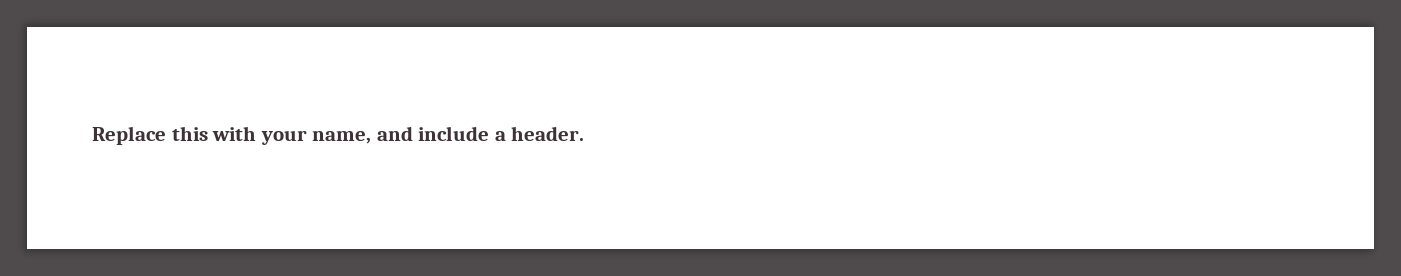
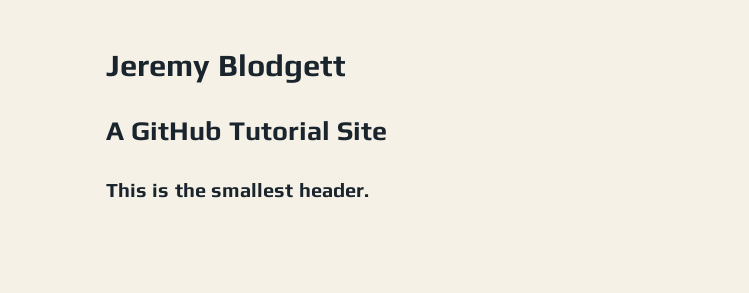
- Replace this with your name, and include a header.
+ Jeremy Blodgett
+ A GitHub Tutorial Site
+ This is the smallest header.

